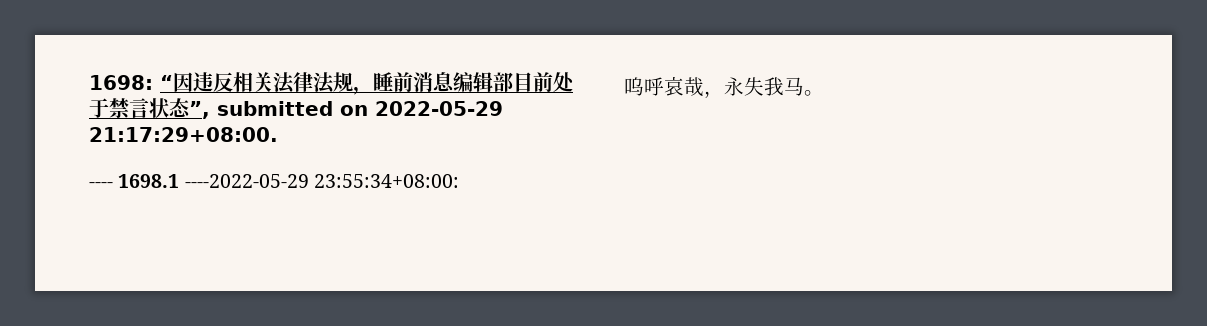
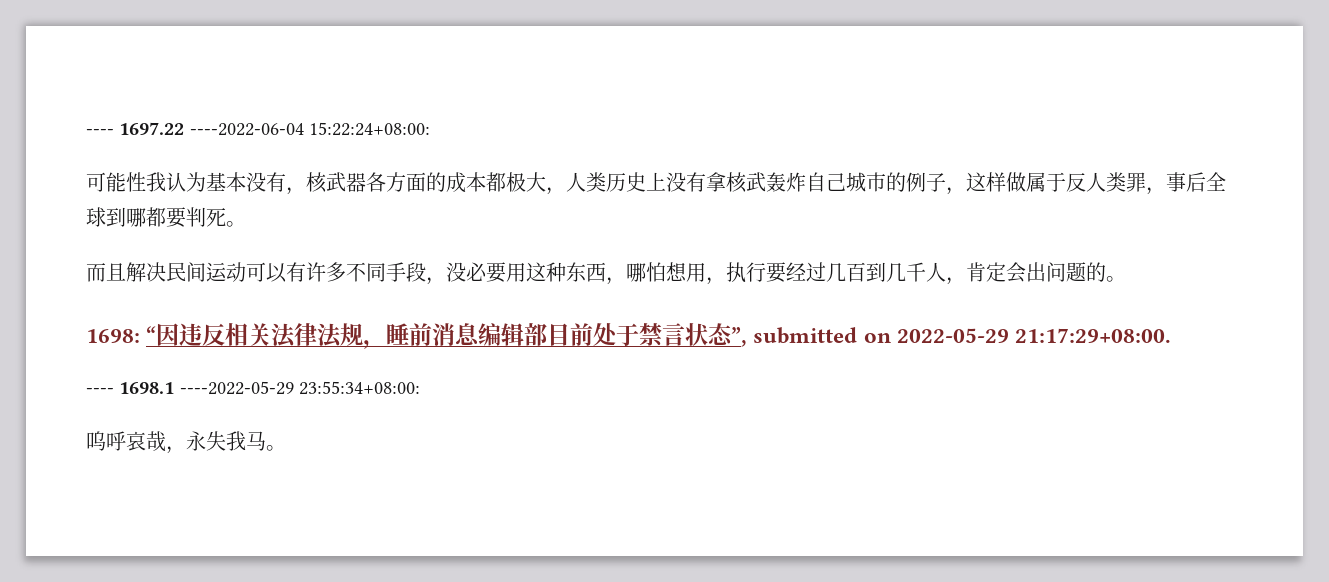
+ ---- 1697.22 ----2022-06-04 15:22:24+08:00:
+ 可能性我认为基本没有，核武器各方面的成本都极大，人类历史上没有拿核武轰炸自己城市的例子，这样做属于反人类罪，事后全球到哪都要判死。
+ 而且解决民间运动可以有许多不同手段，没必要用这种东西，哪怕想用，执行要经过几百到几千人，肯定会出问题的。

